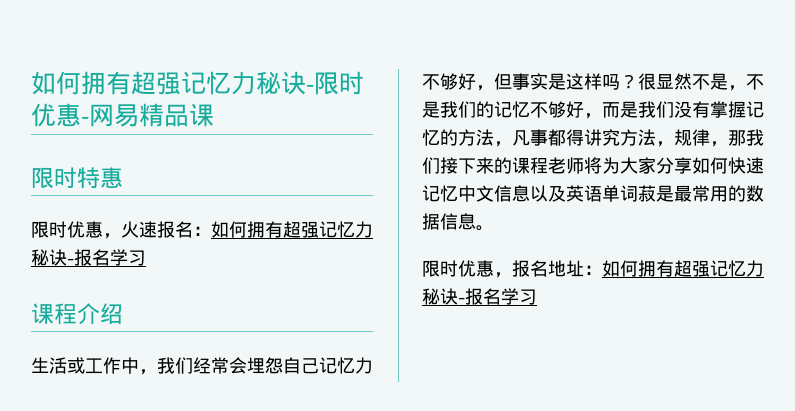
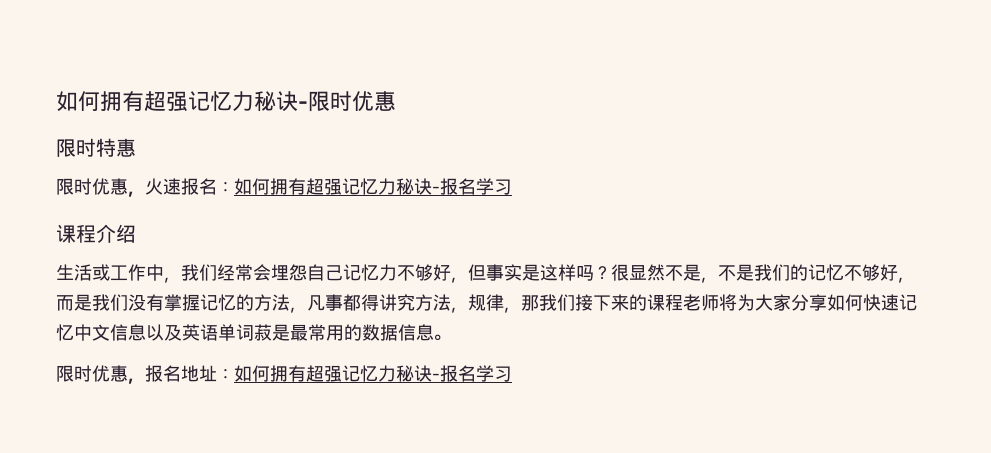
- 如何拥有超强记忆力秘诀-限时优惠-网易精品课
+ 如何拥有超强记忆力秘诀-限时优惠

